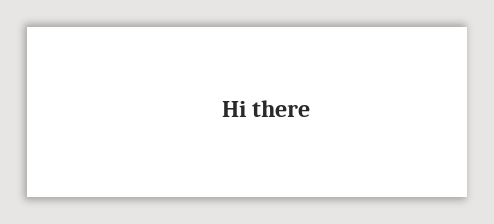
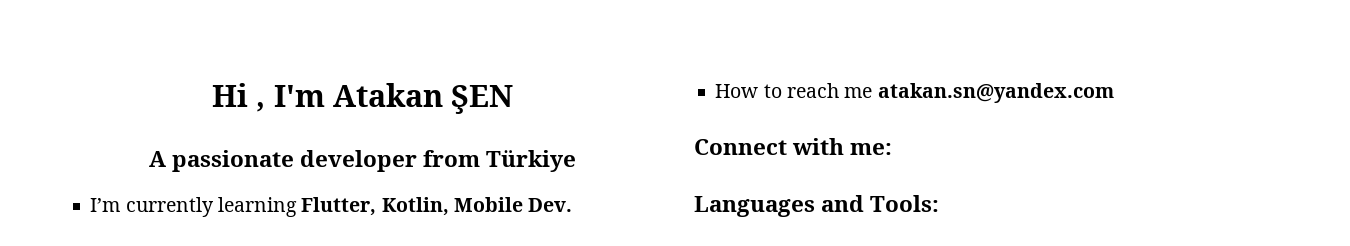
- Hi there
+ Hi , I'm Atakan ŞEN
+ A passionate developer from Türkiye
+ I’m currently learning Flutter, Kotlin, Mobile Dev.
+ How to reach me atakan.sn@yandex.com
+ Connect with me:
+ Languages and Tools:

